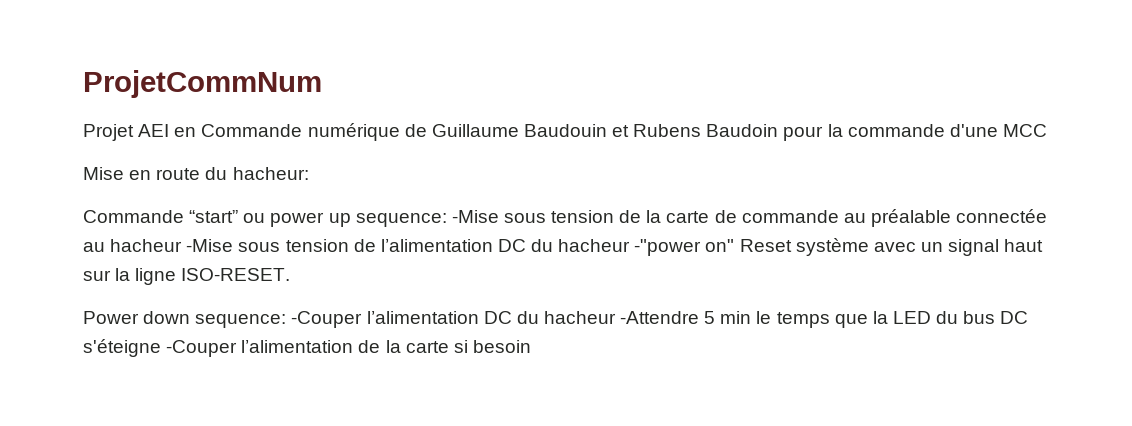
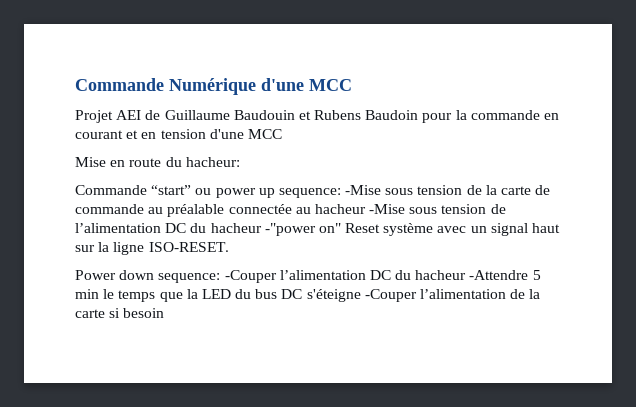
- ProjetCommNum
+ Commande Numérique d'une MCC
- Projet AEI en Commande numérique de Guillaume Baudouin et Rubens Baudoin pour la commande d'une MCC
+ Projet AEI de Guillaume Baudouin et Rubens Baudoin pour la commande en courant et en tension d'une MCC

